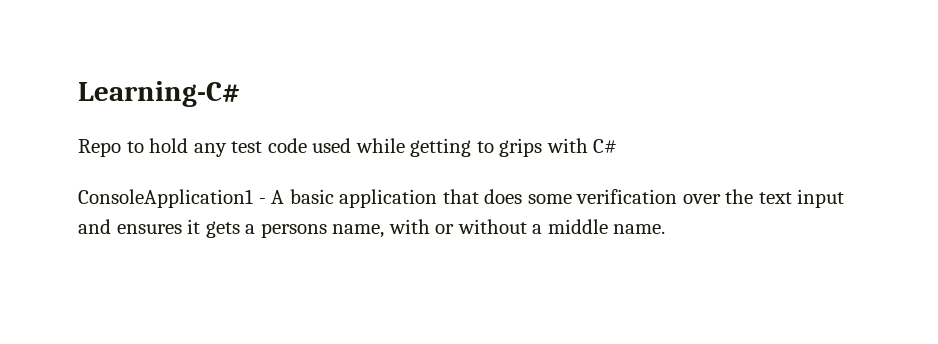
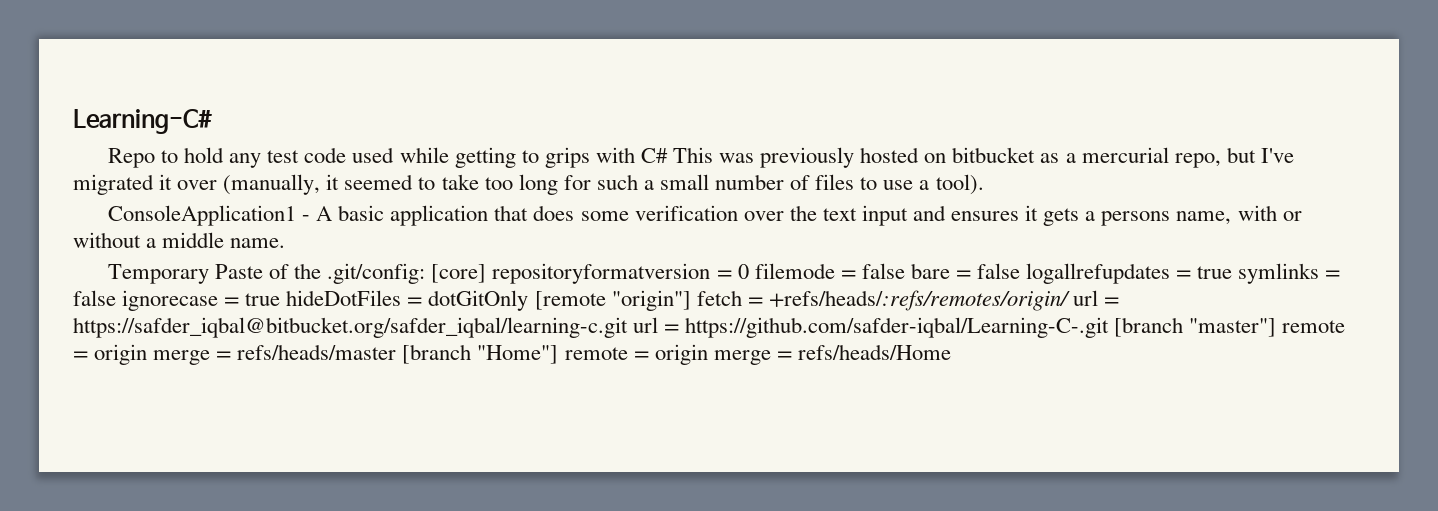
- Repo to hold any test code used while getting to grips with C#
+ Repo to hold any test code used while getting to grips with C# This was previously hosted on bitbucket as a mercurial repo, but I've migrated it over (manually, it seemed to take too long for such a small number of files to use a tool).
+ Temporary Paste of the .git/config: [core] repositoryformatversion = 0 filemode = false bare = false logallrefupdates = true symlinks = false ignorecase = true hideDotFiles = dotGitOnly [remote "origin"] fetch = +refs/heads/:refs/remotes/origin/ url = https://safder_iqbal@bitbucket.org/safder_iqbal/learning-c.git url = https://github.com/safder-iqbal/Learning-C-.git [branch "master"] remote = origin merge = refs/heads/master [branch "Home"] remote = origin merge = refs/heads/Home

